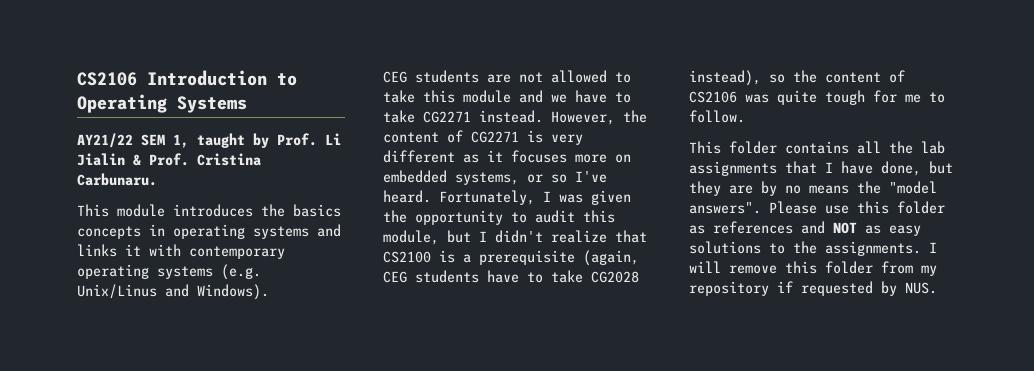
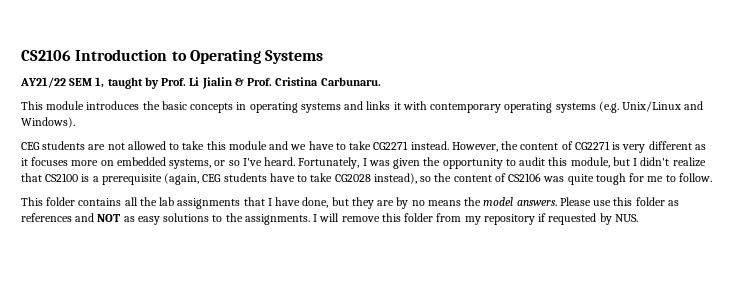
- This module introduces the basics concepts in operating systems and links it with contemporary operating systems (e.g. Unix/Linus and Windows).
+ This module introduces the basic concepts in operating systems and links it with contemporary operating systems (e.g. Unix/Linux and Windows).
- This folder contains all the lab assignments that I have done, but they are by no means the "model answers".
+ This folder contains all the lab assignments that I have done, but they are by no means the model answers.

